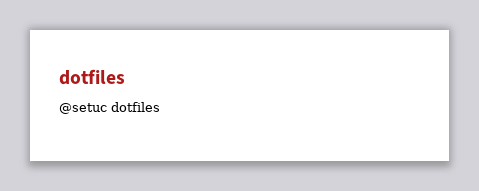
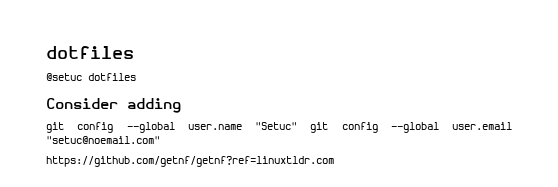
+ Consider adding
+ git config --global user.name "Setuc" git config --global user.email "setuc@noemail.com"
+ https://github.com/getnf/getnf?ref=linuxtldr.com

